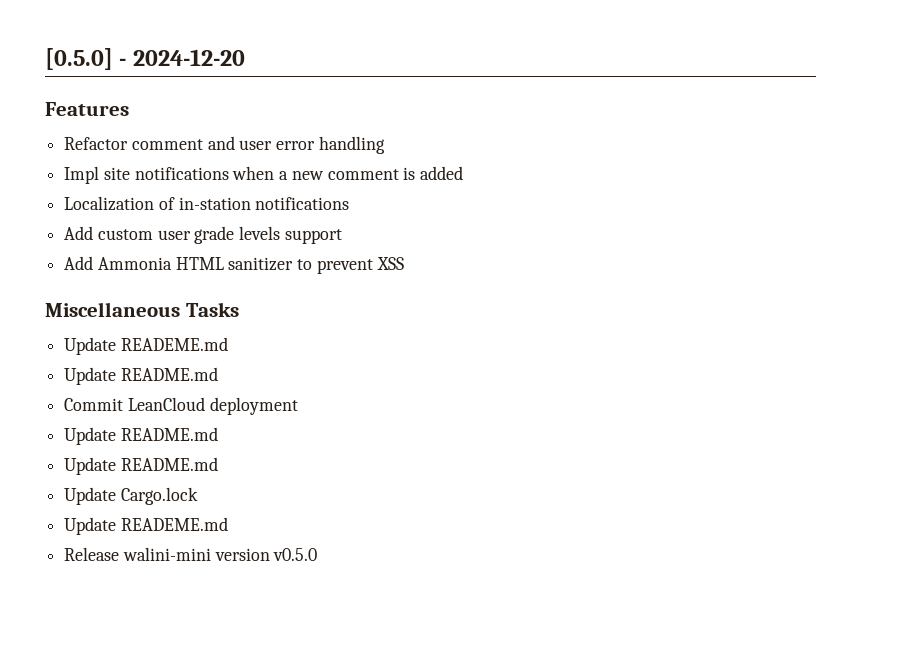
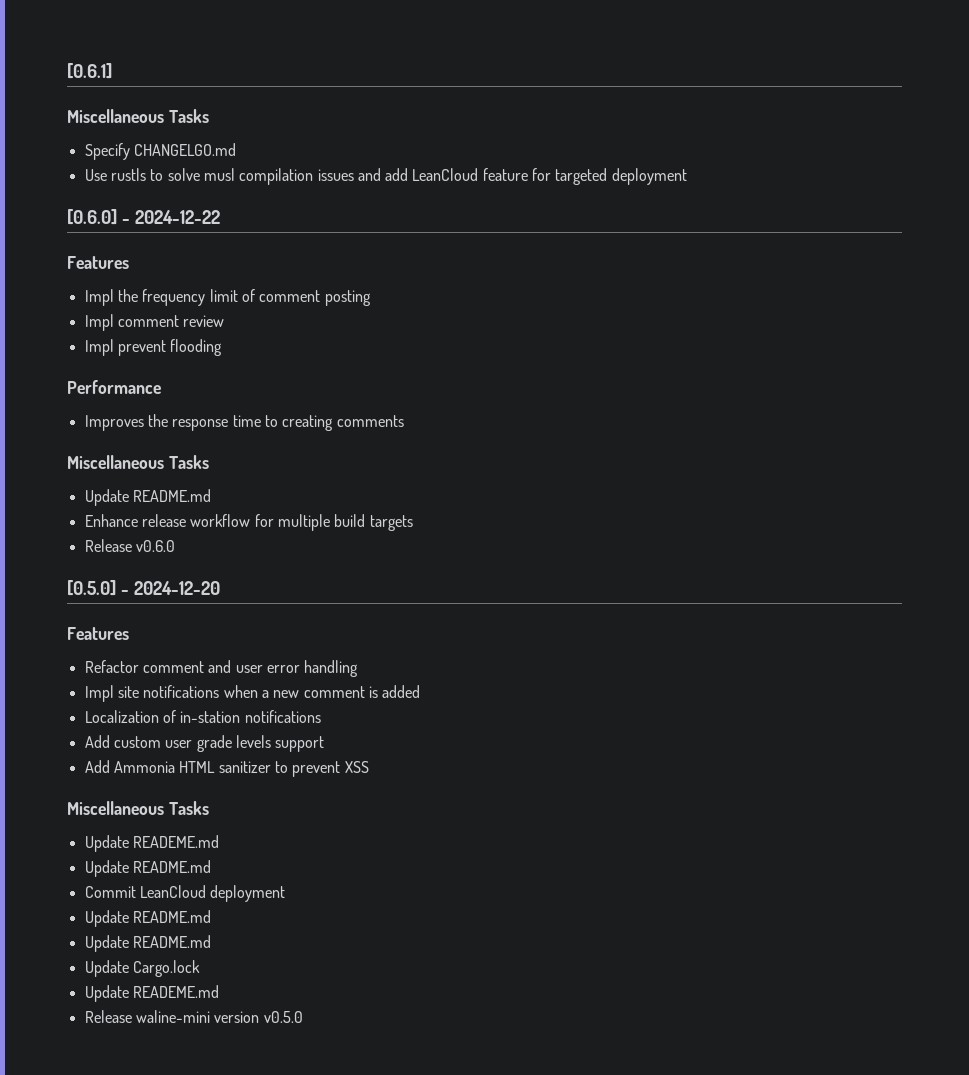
+ [0.6.1]
+ Miscellaneous Tasks
+ Specify CHANGELGO.md
+ Use rustls to solve musl compilation issues and add LeanCloud feature for targeted deployment
+ [0.6.0] - 2024-12-22
+ Features
+ Impl the frequency limit of comment posting
+ Impl comment review
+ Impl prevent flooding
+ Performance
+ Improves the response time to creating comments
+ Miscellaneous Tasks
+ Update README.md
+ Enhance release workflow for multiple build targets
+ Release v0.6.0
- Release walini-mini version v0.5.0
+ Release waline-mini version v0.5.0

